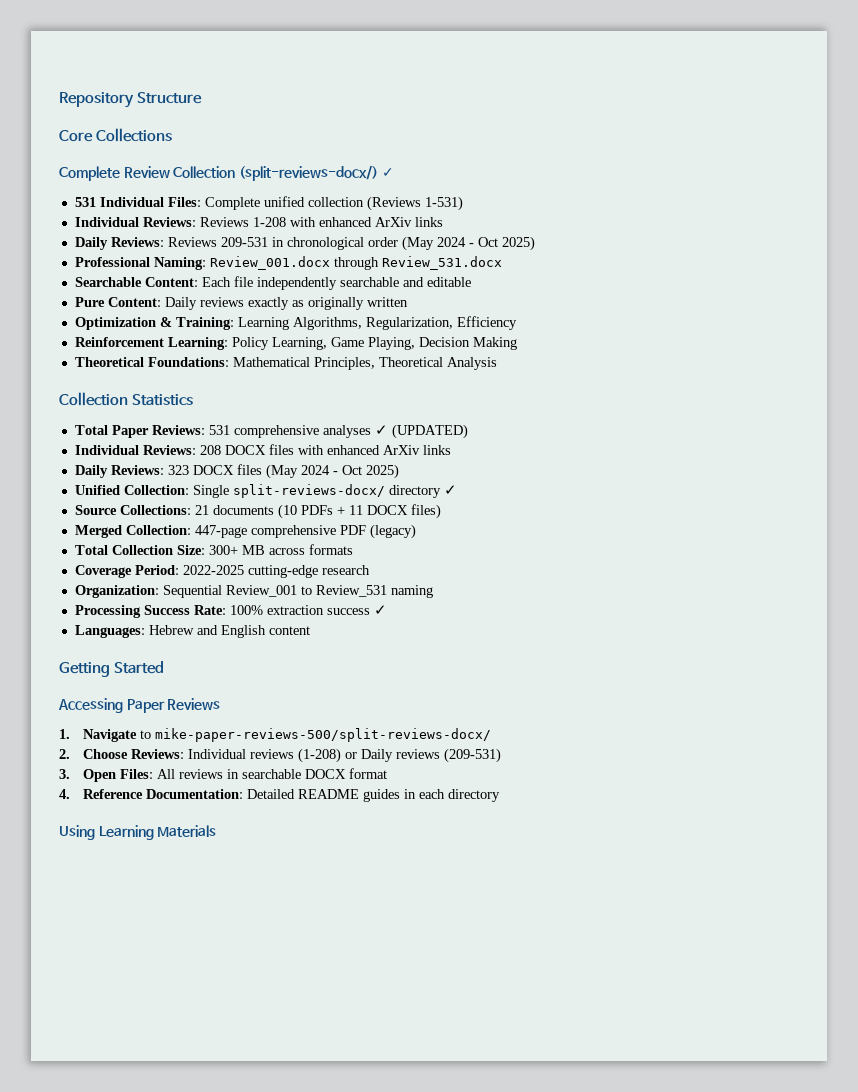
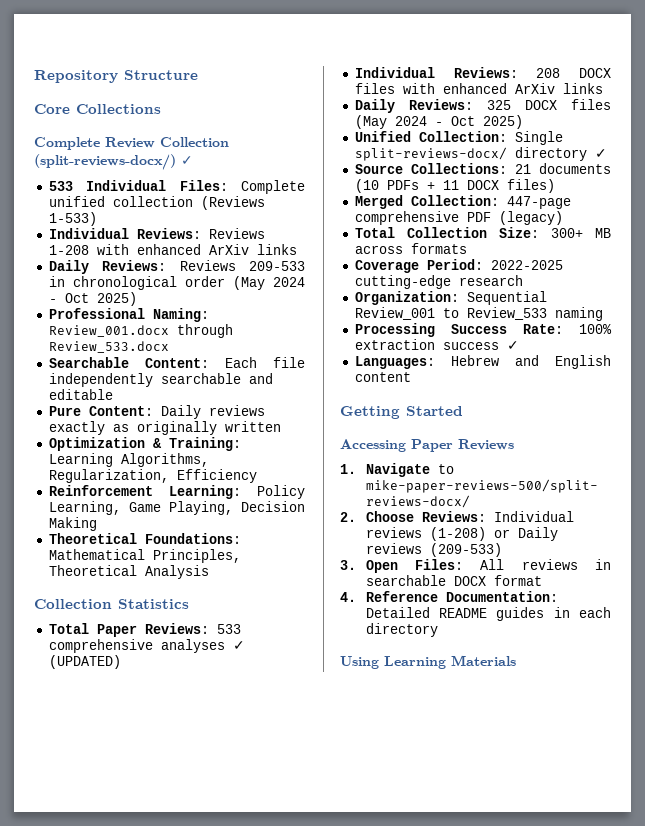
- 531 Individual Files: Complete unified collection (Reviews 1-531)
+ 533 Individual Files: Complete unified collection (Reviews 1-533)
- Daily Reviews: Reviews 209-531 in chronological order (May 2024 - Oct 2025)
+ Daily Reviews: Reviews 209-533 in chronological order (May 2024 - Oct 2025)
- Professional Naming: Review_001.docx through Review_531.docx
+ Professional Naming: Review_001.docx through Review_533.docx
- Total Paper Reviews: 531 comprehensive analyses ✓ (UPDATED)
+ Total Paper Reviews: 533 comprehensive analyses ✓ (UPDATED)
- Daily Reviews: 323 DOCX files (May 2024 - Oct 2025)
+ Daily Reviews: 325 DOCX files (May 2024 - Oct 2025)
- Organization: Sequential Review_001 to Review_531 naming
+ Organization: Sequential Review_001 to Review_533 naming
- 2. Choose Reviews: Individual reviews (1-208) or Daily reviews (209-531)
+ 2. Choose Reviews: Individual reviews (1-208) or Daily reviews (209-533)

